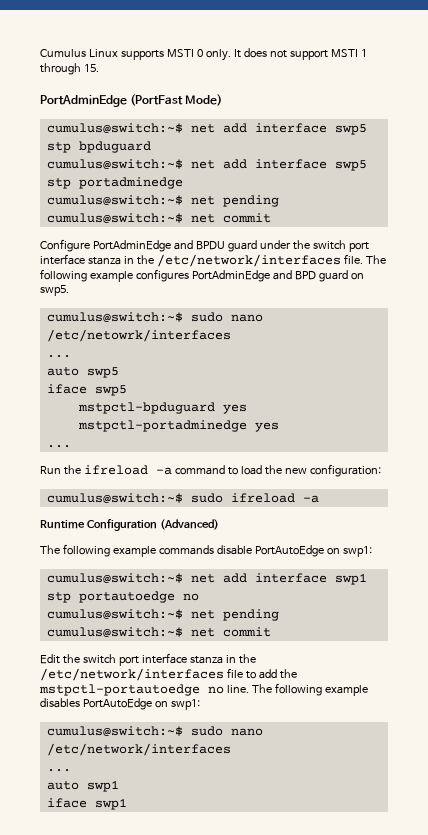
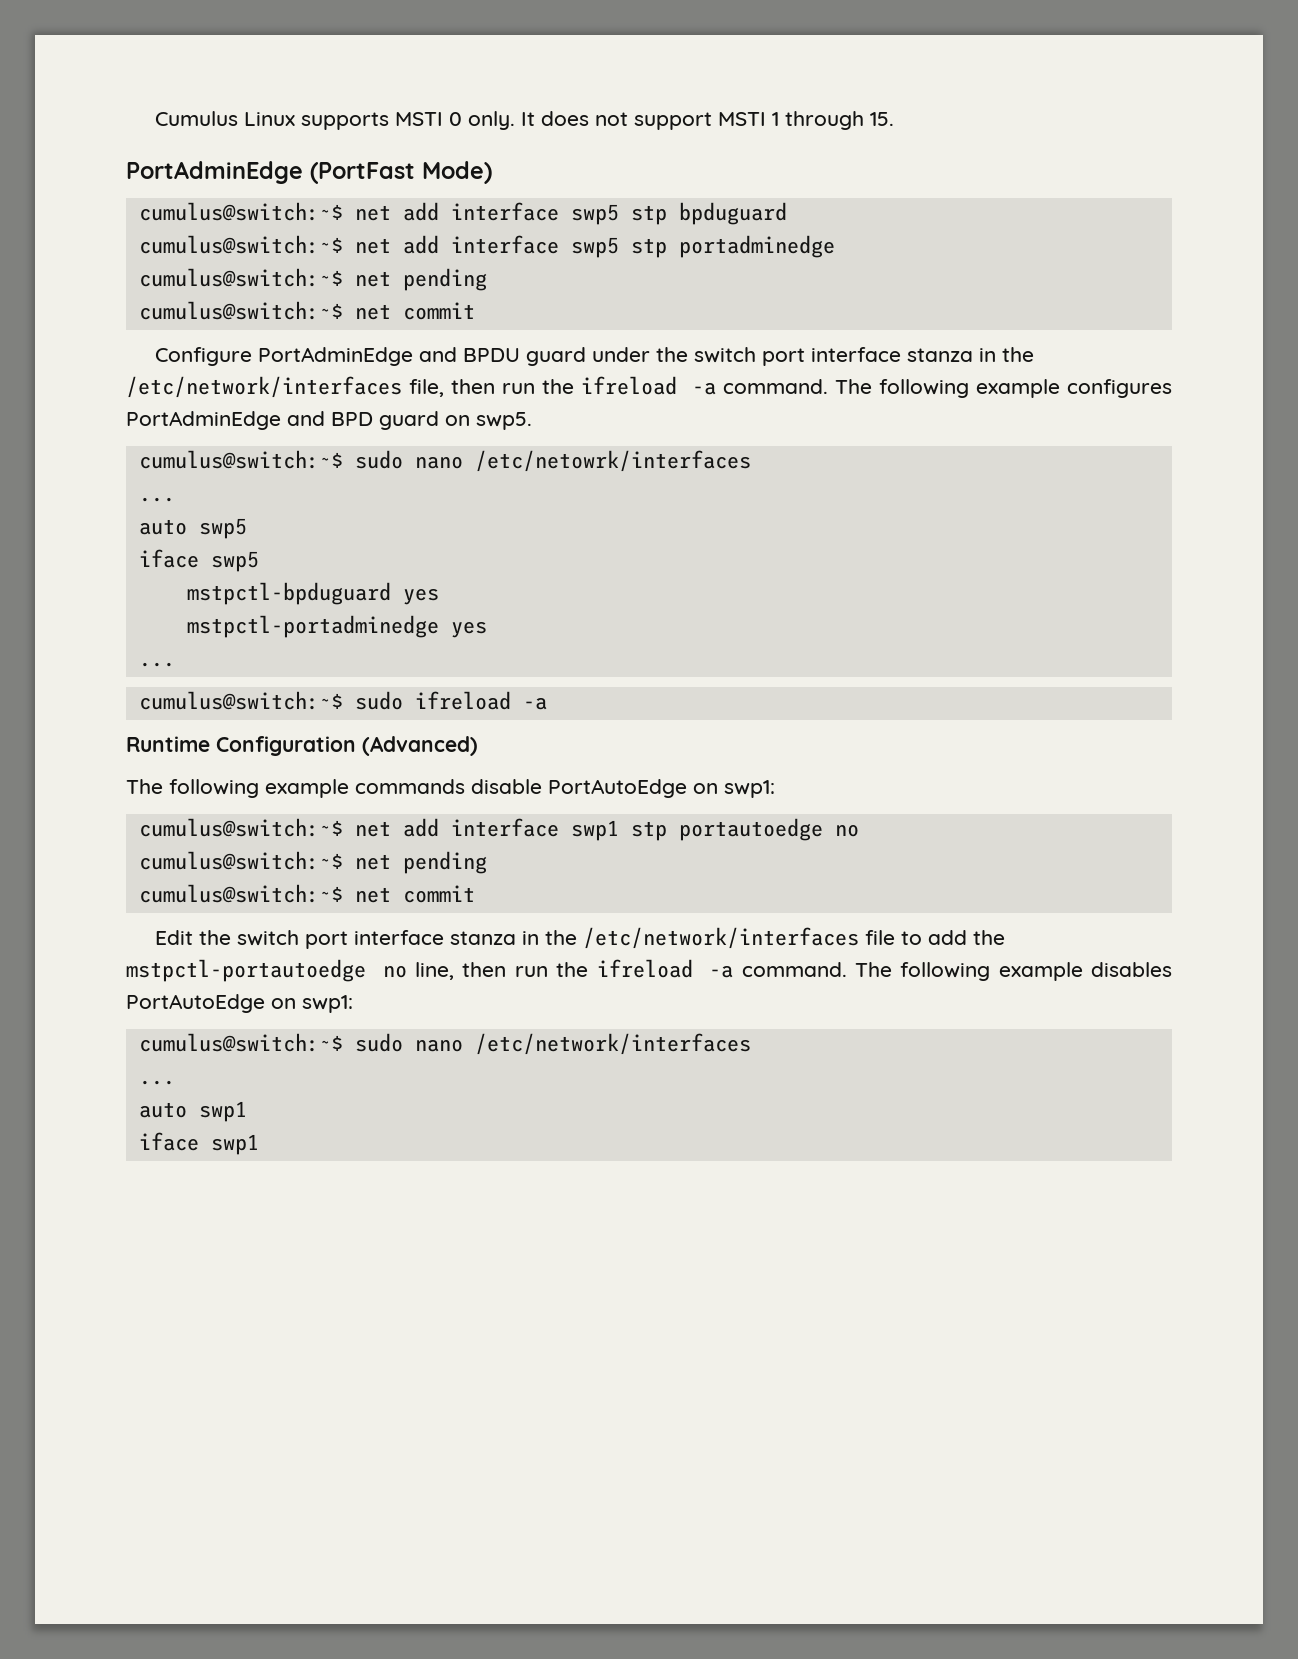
- Configure PortAdminEdge and BPDU guard under the switch port interface stanza in the /etc/network/interfaces file.
+ Configure PortAdminEdge and BPDU guard under the switch port interface stanza in the /etc/network/interfaces file, then run the ifreload -a command.
- Run the ifreload -a command to load the new configuration:
- Edit the switch port interface stanza in the /etc/network/interfaces file to add the mstpctl-portautoedge no line.
+ Edit the switch port interface stanza in the /etc/network/interfaces file to add the mstpctl-portautoedge no line, then run the ifreload -a command.

